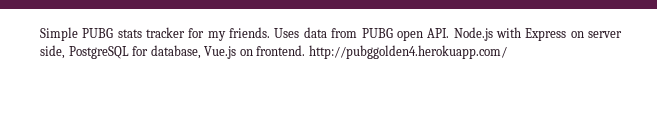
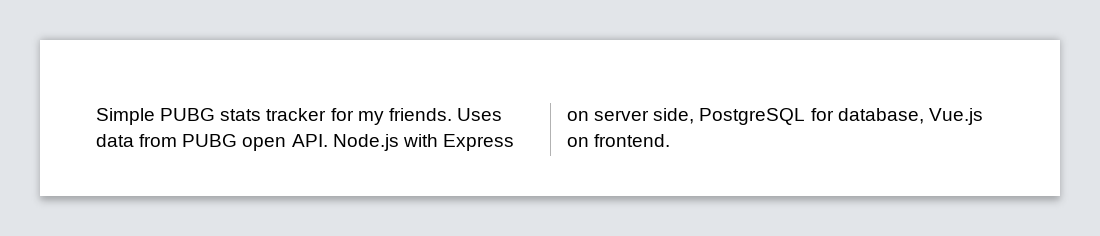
- Uses data from PUBG open API. Node.js with Express on server side, PostgreSQL for database, Vue.js on frontend. http://pubggolden4.herokuapp.com/
+ Uses data from PUBG open API. Node.js with Express on server side, PostgreSQL for database, Vue.js on frontend.

